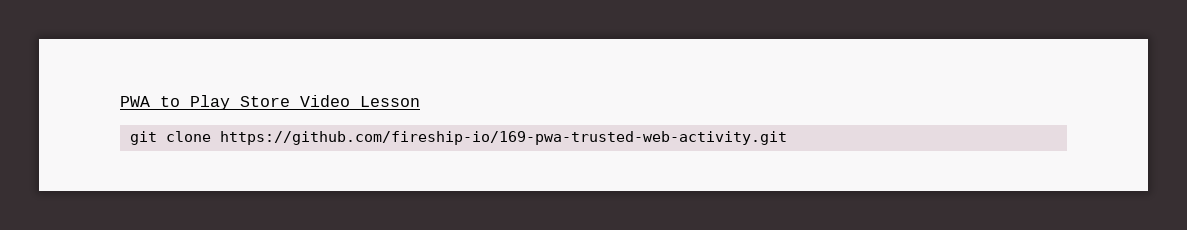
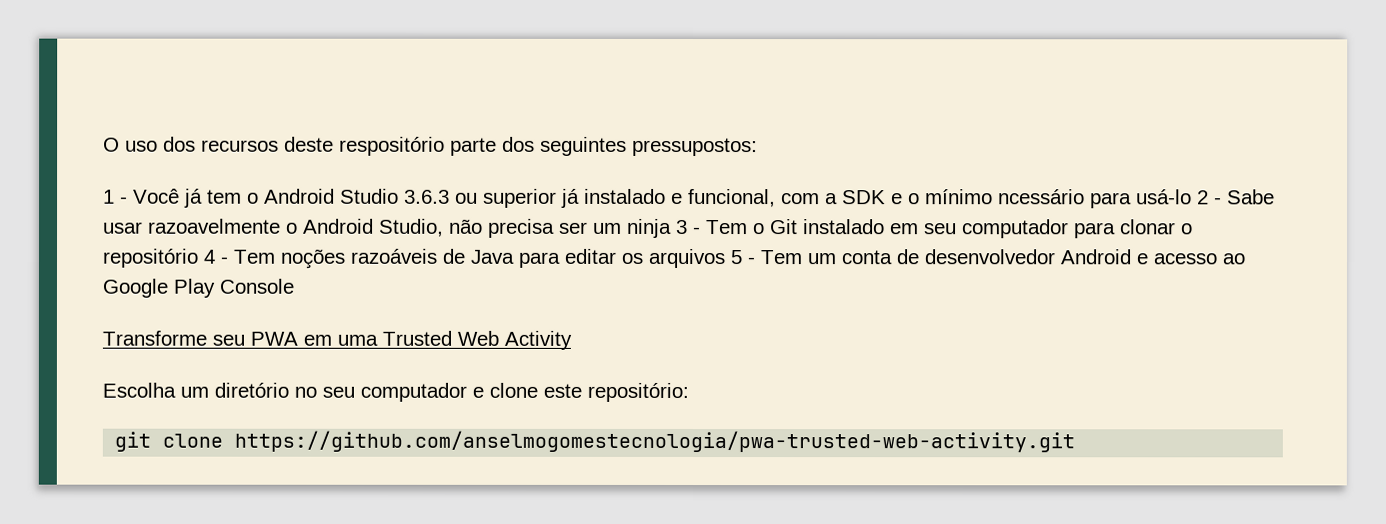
- PWA to Play Store Video Lesson
+ O uso dos recursos deste respositório parte dos seguintes pressupostos:
+ 1 - Você já tem o Android Studio 3.6.3 ou superior já instalado e funcional, com a SDK e o mínimo ncessário para usá-lo 2 - Sabe usar razoavelmente o Android Studio, não precisa ser um ninja 3 - Tem o Git instalado em seu computador para clonar o repositório 4 - Tem noções razoáveis de Java para editar os arquivos 5 - Tem um conta de desenvolvedor Android e acesso ao Google Play Console
+ Transforme seu PWA em uma Trusted Web Activity
+ Escolha um diretório no seu computador e clone este repositório:
- git clone https://github.com/fireship-io/169-pwa-trusted-web-activity.git
+ git clone https://github.com/anselmogomestecnologia/pwa-trusted-web-activity.git

